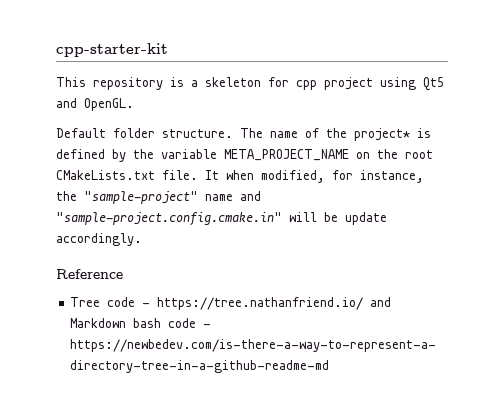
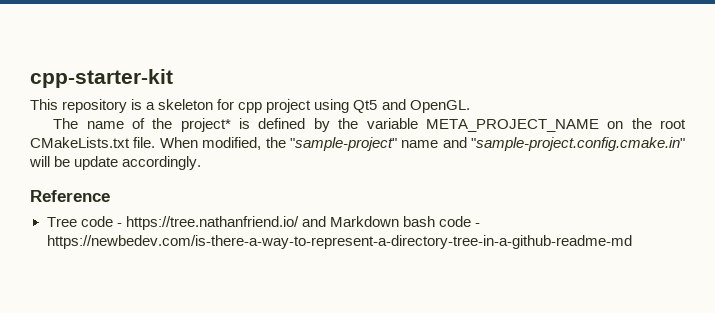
- Default folder structure.
- It when modified, for instance, the "sample-project" name and "sample-project.config.cmake.in" will be update accordingly.
+ When modified, the "sample-project" name and "sample-project.config.cmake.in" will be update accordingly.

